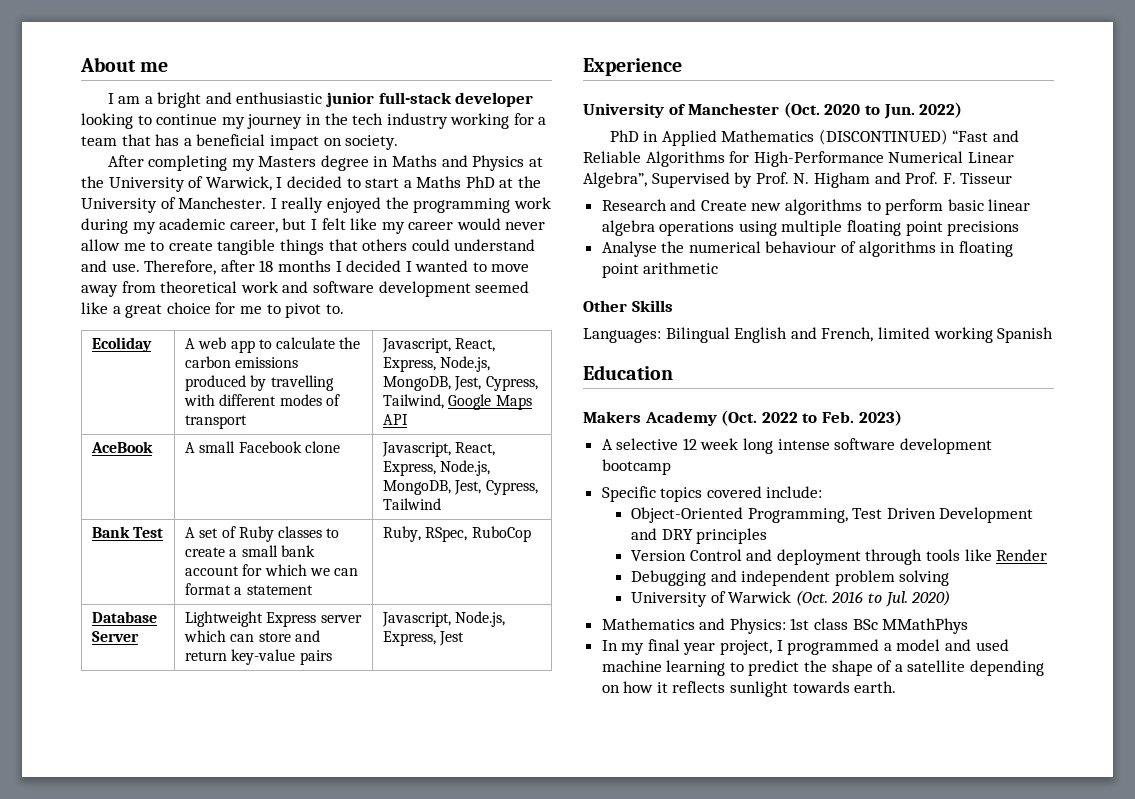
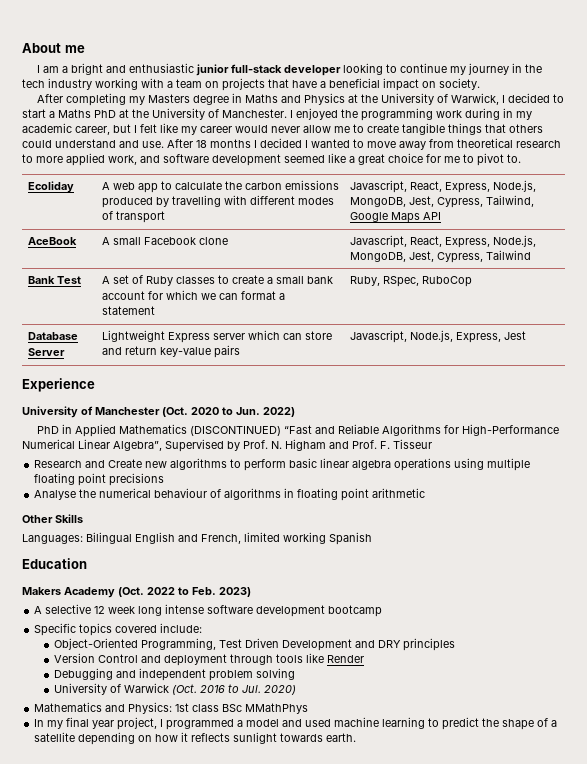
- I am a bright and enthusiastic junior full-stack developer looking to continue my journey in the tech industry working for a team that has a beneficial impact on society.
+ I am a bright and enthusiastic junior full-stack developer looking to continue my journey in the tech industry working with a team on projects that have a beneficial impact on society.
- I really enjoyed the programming work during my academic career, but I felt like my career would never allow me to create tangible things that others could understand and use.
+ I enjoyed the programming work during in my academic career, but I felt like my career would never allow me to create tangible things that others could understand and use.
- Therefore, after 18 months I decided I wanted to move away from theoretical work and software development seemed like a great choice for me to pivot to.
+ After 18 months I decided I wanted to move away from theoretical research to more applied work, and software development seemed like a great choice for me to pivot to.

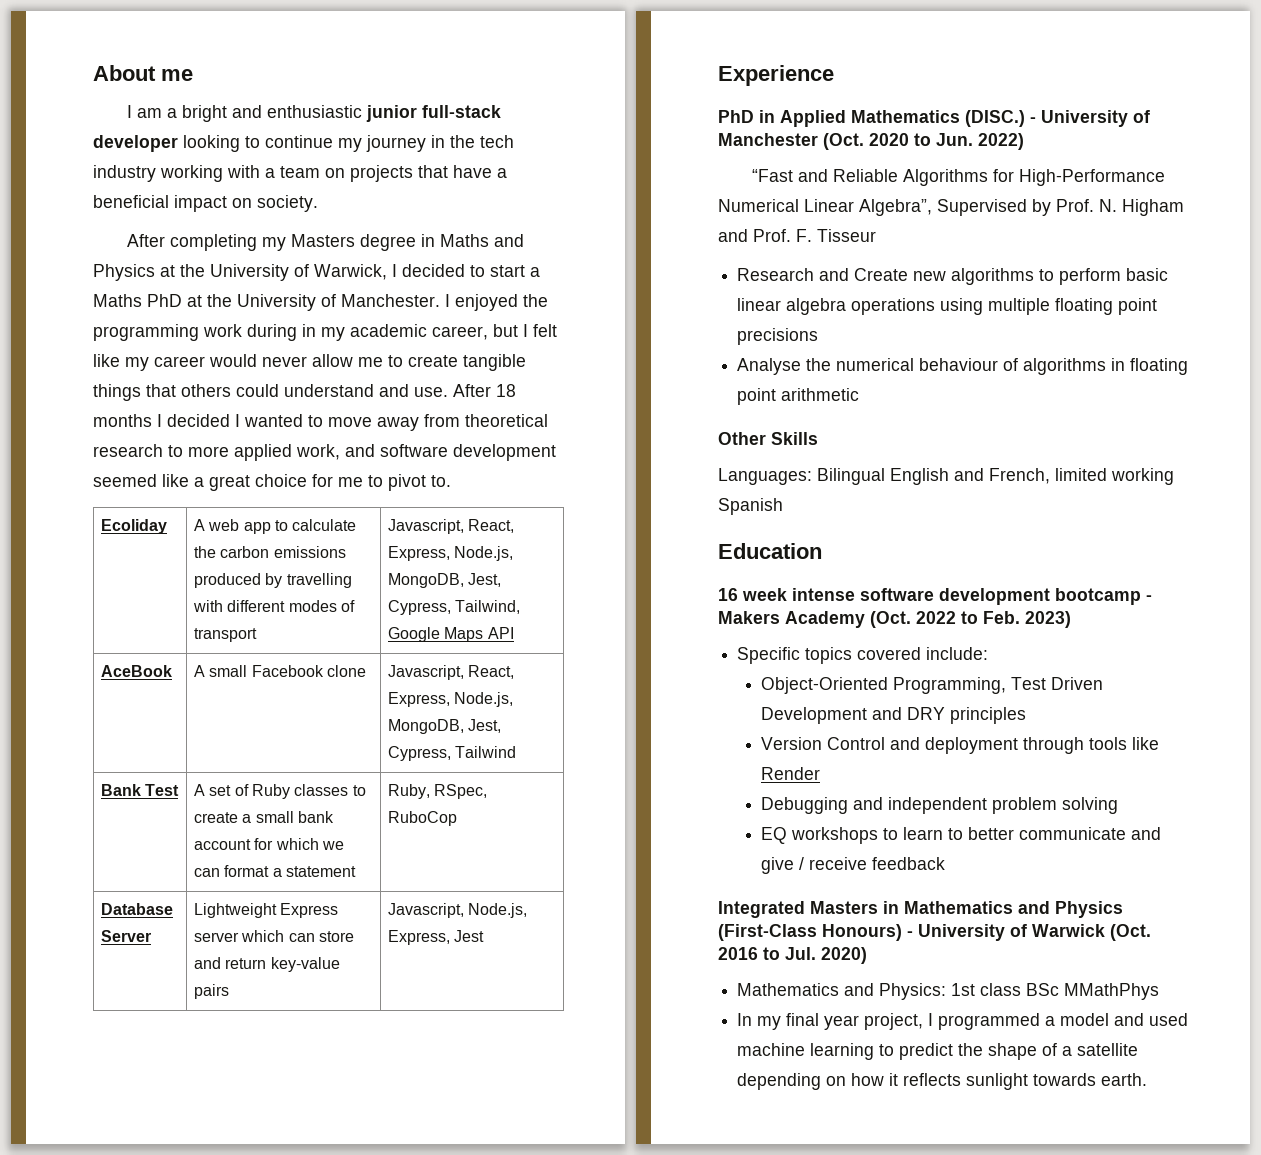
- University of Manchester (Oct. 2020 to Jun. 2022)
+ PhD in Applied Mathematics (DISC.) - University of Manchester (Oct. 2020 to Jun. 2022)
- PhD in Applied Mathematics (DISCONTINUED) “Fast and Reliable Algorithms for High-Performance Numerical Linear Algebra”, Supervised by Prof. N. Higham and Prof. F. Tisseur
+ “Fast and Reliable Algorithms for High-Performance Numerical Linear Algebra”, Supervised by Prof. N. Higham and Prof. F. Tisseur
- Makers Academy (Oct. 2022 to Feb. 2023)
+ 16 week intense software development bootcamp - Makers Academy (Oct. 2022 to Feb. 2023)
- A selective 12 week long intense software development bootcamp
- University of Warwick (Oct. 2016 to Jul. 2020)
+ EQ workshops to learn to better communicate and give / receive feedback
+ Integrated Masters in Mathematics and Physics (First-Class Honours) - University of Warwick (Oct. 2016 to Jul. 2020)

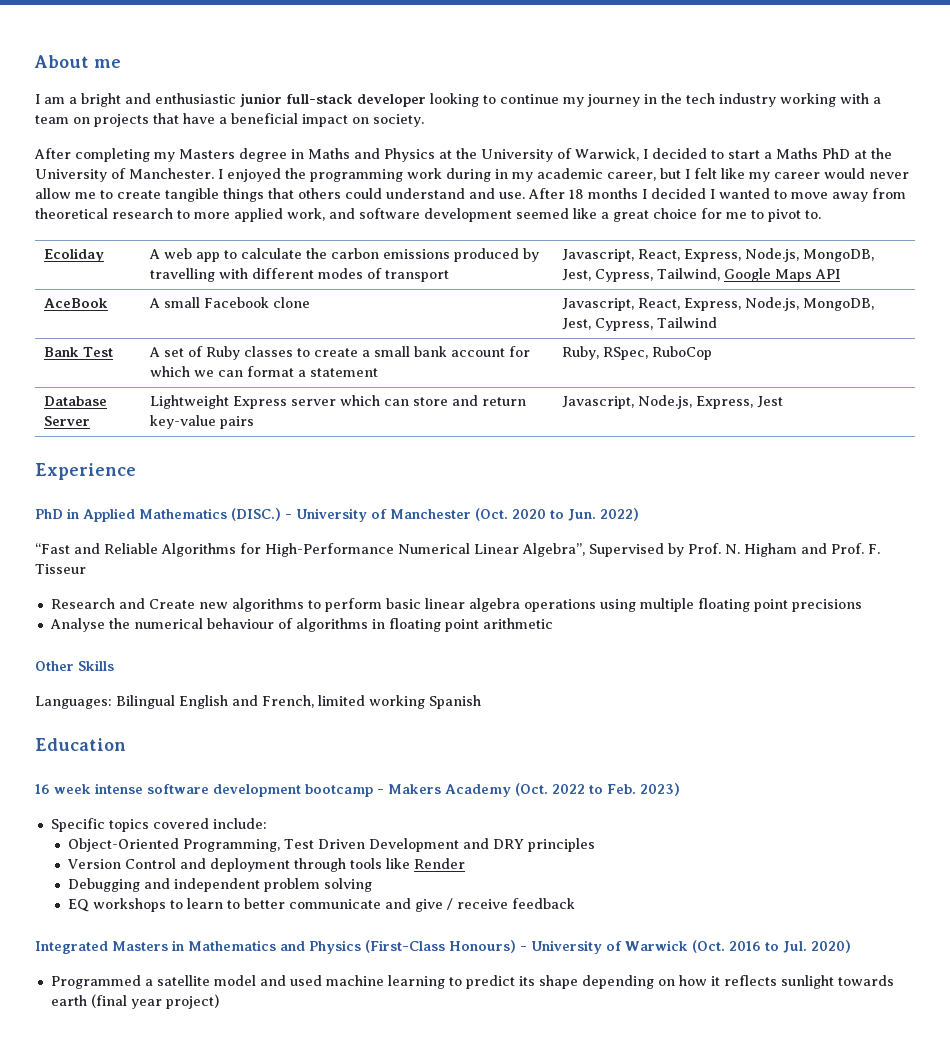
- Mathematics and Physics: 1st class BSc MMathPhys
- In my final year project, I programmed a model and used machine learning to predict the shape of a satellite depending on how it reflects sunlight towards earth.
+ Programmed a satellite model and used machine learning to predict its shape depending on how it reflects sunlight towards earth (final year project)

